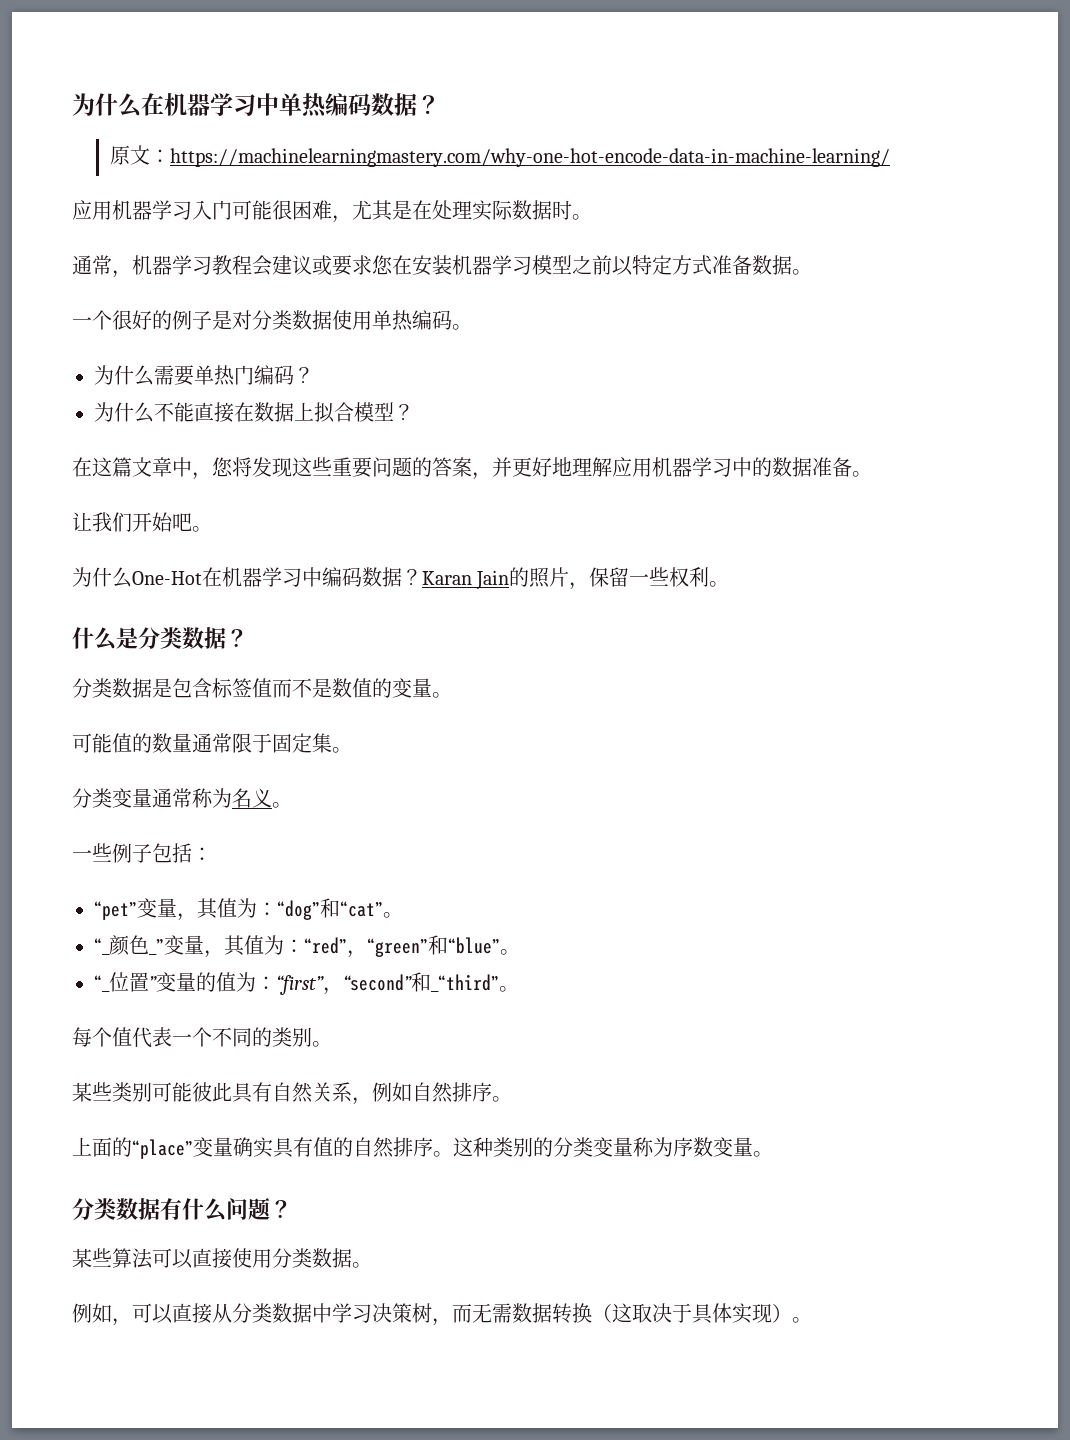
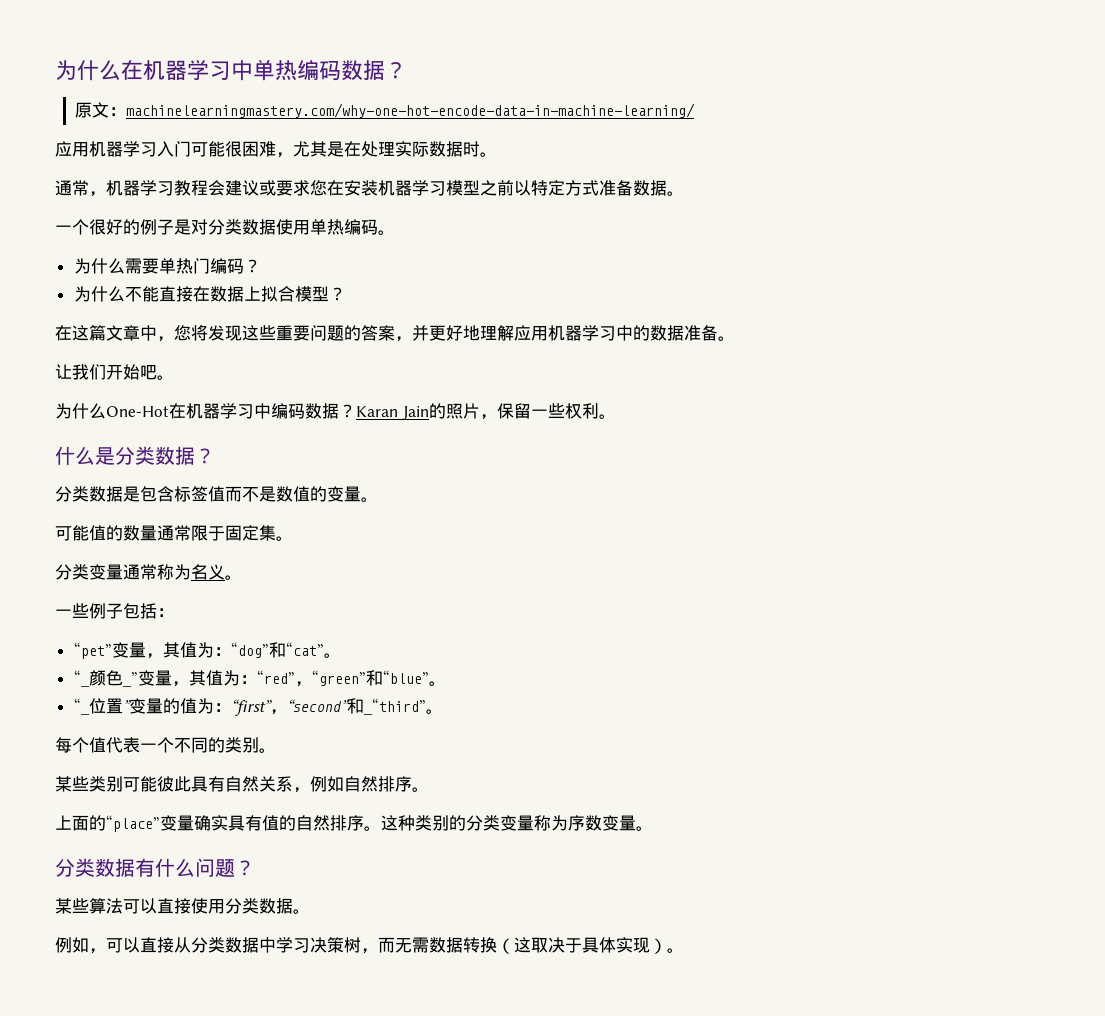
- 原文：https://machinelearningmastery.com/why-one-hot-encode-data-in-machine-learning/
+ 原文：machinelearningmastery.com/why-one-hot-encode-data-in-machine-learning/

